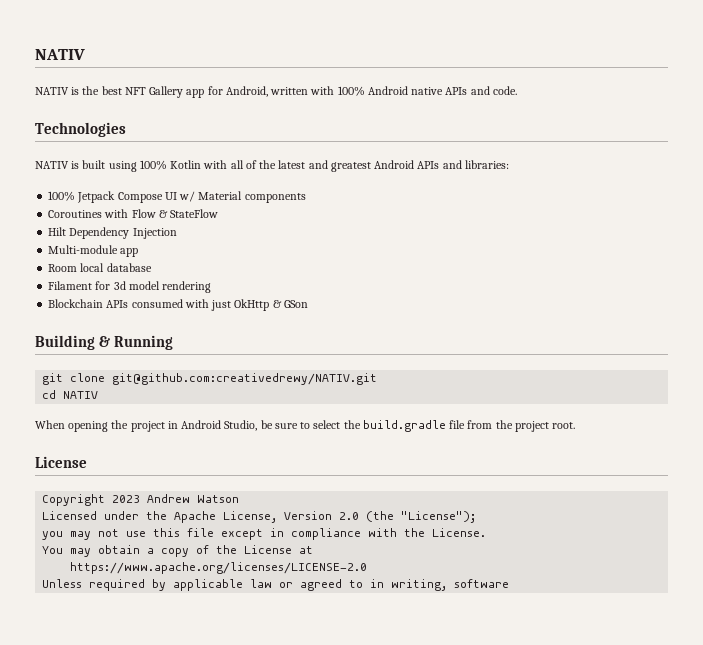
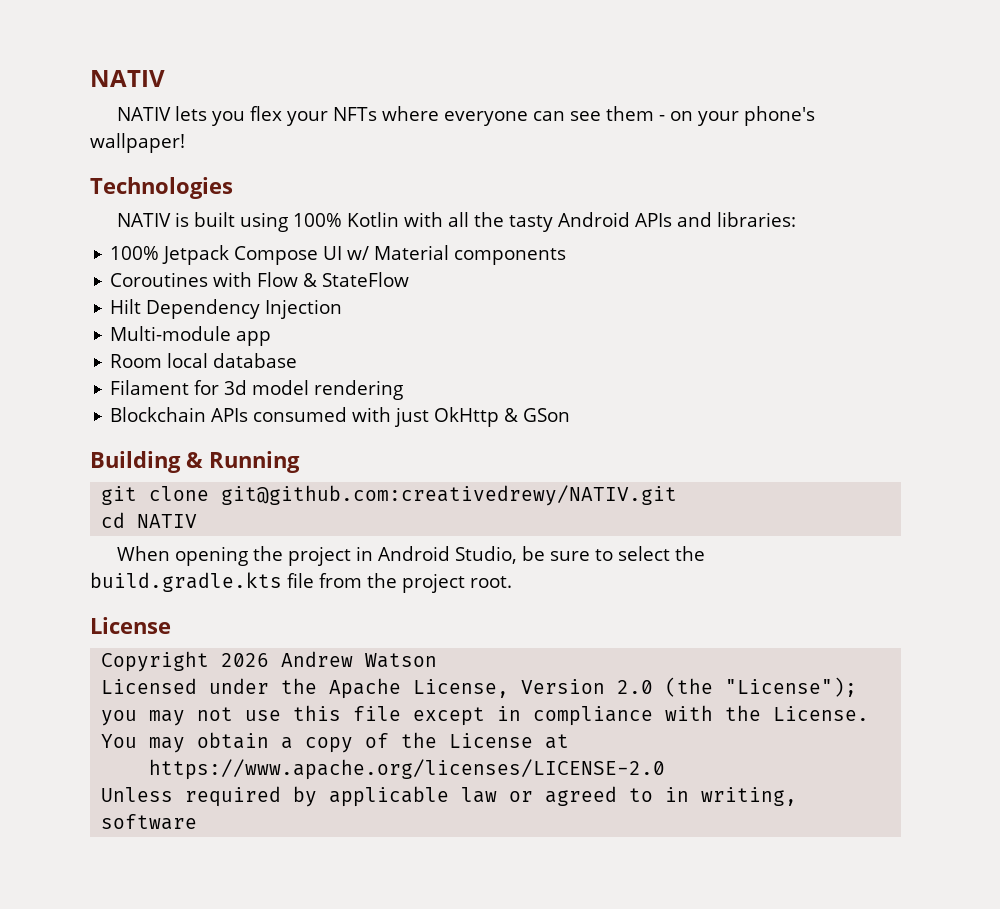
- NATIV is the best NFT Gallery app for Android, written with 100% Android native APIs and code.
+ NATIV lets you flex your NFTs where everyone can see them - on your phone's wallpaper!
- NATIV is built using 100% Kotlin with all of the latest and greatest Android APIs and libraries:
+ NATIV is built using 100% Kotlin with all the tasty Android APIs and libraries:
- When opening the project in Android Studio, be sure to select the build.gradle file from the project root.
+ When opening the project in Android Studio, be sure to select the build.gradle.kts file from the project root.
- Copyright 2023 Andrew Watson
+ Copyright 2026 Andrew Watson

